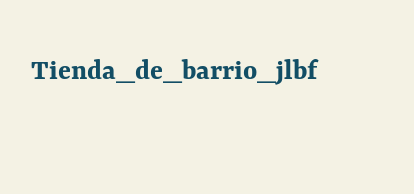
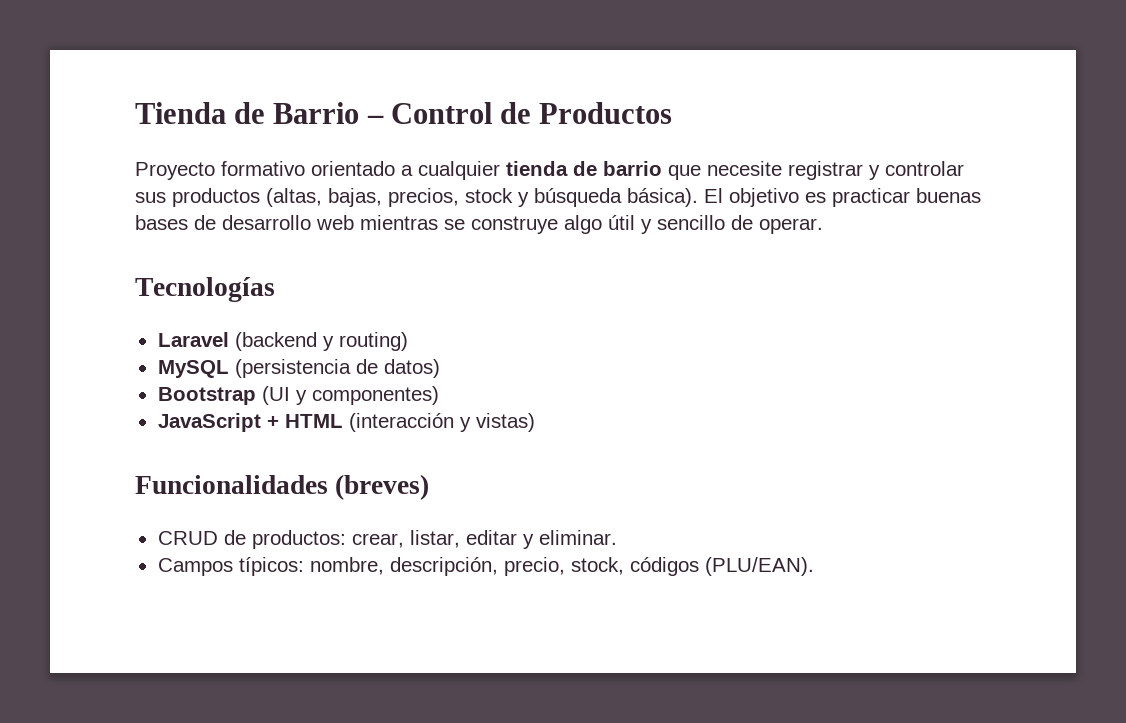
- Tienda_de_barrio_jlbf
+ Tienda de Barrio – Control de Productos
+ Proyecto formativo orientado a cualquier tienda de barrio que necesite registrar y controlar sus productos (altas, bajas, precios, stock y búsqueda básica). El objetivo es practicar buenas bases de desarrollo web mientras se construye algo útil y sencillo de operar.
+ Tecnologías
+ Laravel (backend y routing)
+ MySQL (persistencia de datos)
+ Bootstrap (UI y componentes)
+ JavaScript + HTML (interacción y vistas)
+ Funcionalidades (breves)
+ CRUD de productos: crear, listar, editar y eliminar.
+ Campos típicos: nombre, descripción, precio, stock, códigos (PLU/EAN).

